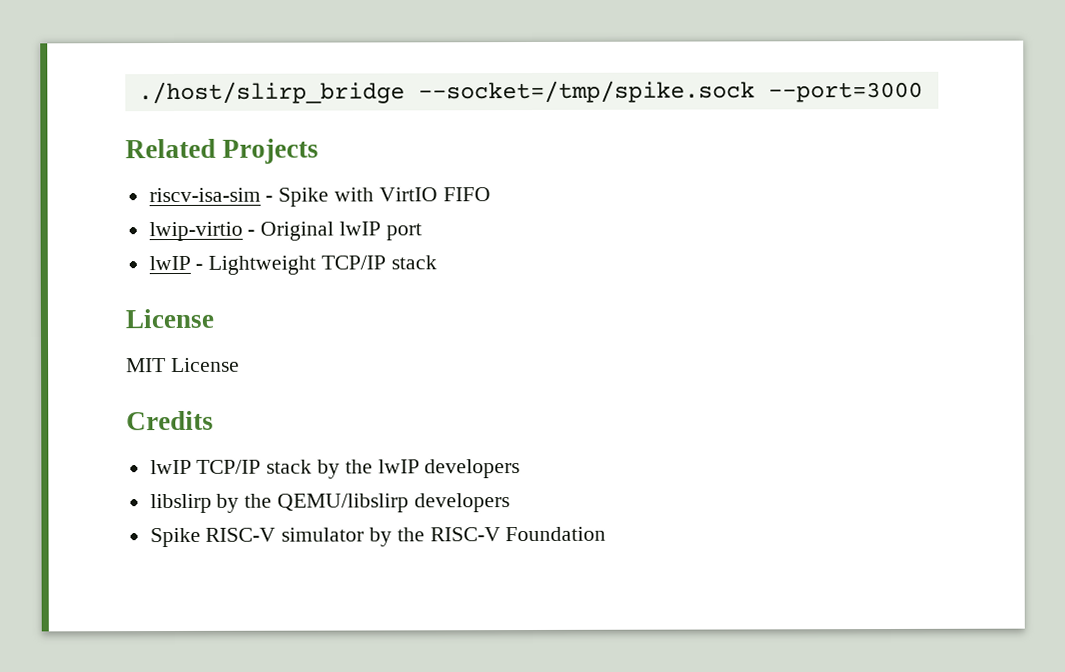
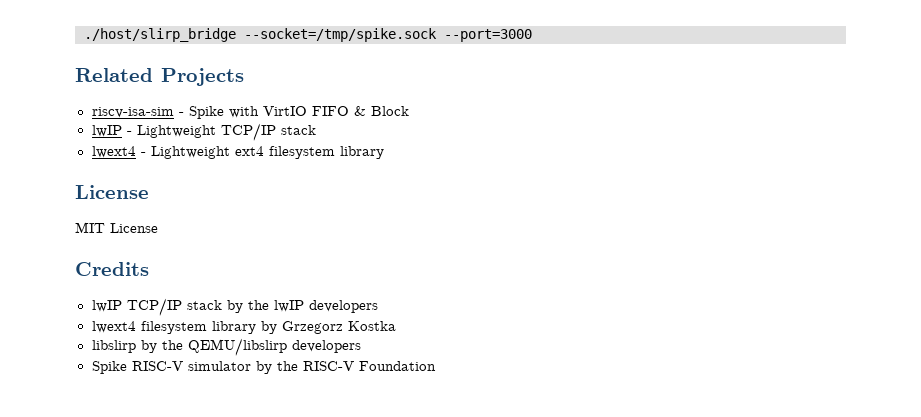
- riscv-isa-sim - Spike with VirtIO FIFO
- lwip-virtio - Original lwIP port
+ riscv-isa-sim - Spike with VirtIO FIFO & Block
+ lwext4 - Lightweight ext4 filesystem library
+ lwext4 filesystem library by Grzegorz Kostka

